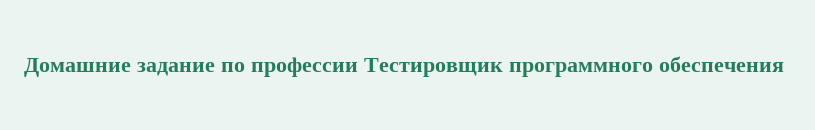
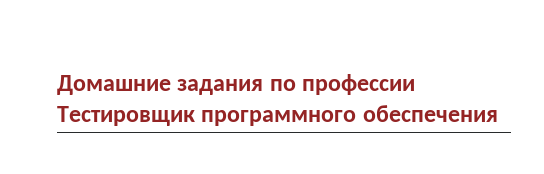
- Домашние задание по профессии Тестировщик программного обеспечения
+ Домашние задания по профессии Тестировщик программного обеспечения

